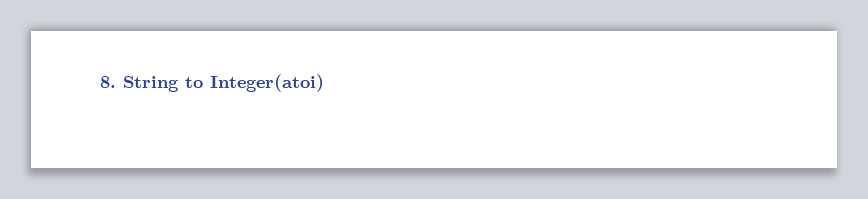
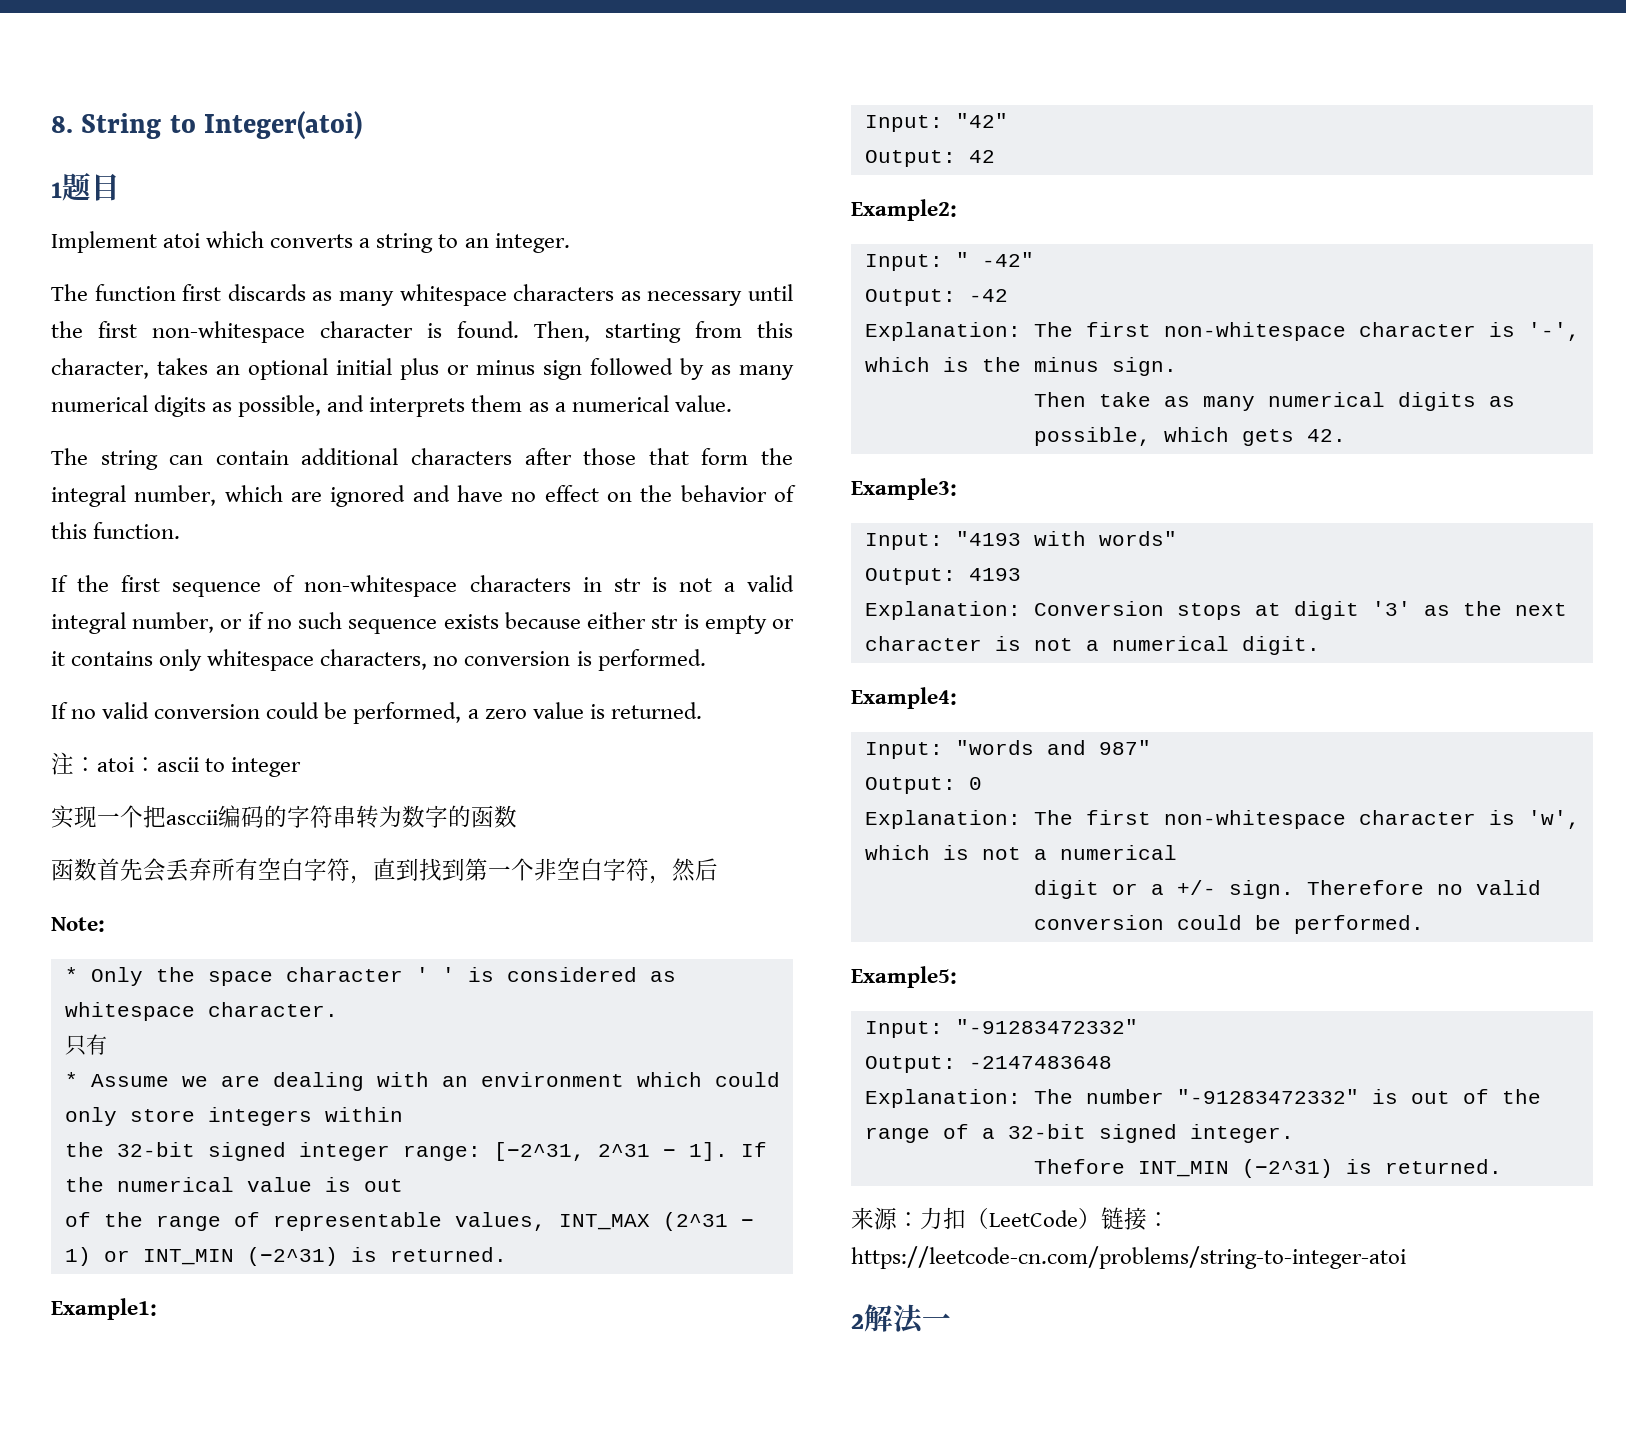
+ 1题目
+ Implement atoi which converts a string to an integer.
+ The function first discards as many whitespace characters as necessary until the first non-whitespace character is found. Then, starting from this character, takes an optional initial plus or minus sign followed by as many numerical digits as possible, and interprets them as a numerical value.
+ The string can contain additional characters after those that form the integral number, which are ignored and have no effect on the behavior of this function.
+ If the first sequence of non-whitespace characters in str is not a valid integral number, or if no such sequence exists because either str is empty or it contains only whitespace characters, no conversion is performed.
+ If no valid conversion could be performed, a zero value is returned.
+ 注：atoi：ascii to integer
+ 实现一个把asccii编码的字符串转为数字的函数
+ 函数首先会丢弃所有空白字符，直到找到第一个非空白字符，然后
+ Note:
+ * Only the space character ' ' is considered as whitespace character.
+ 只有
+ * Assume we are dealing with an environment which could only store integers within
+ the 32-bit signed integer range: [−2^31, 2^31 − 1]. If the numerical value is out
+ of the range of representable values, INT_MAX (2^31 − 1) or INT_MIN (−2^31) is returned.
+ Example1:
+ Input: "42"
+ Output: 42
+ Example2:
+ Input: " -42"
+ Output: -42
+ Explanation: The first non-whitespace character is '-', which is the minus sign.
+ Then take as many numerical digits as possible, which gets 42.
+ Example3:
+ Input: "4193 with words"
+ Output: 4193
+ Explanation: Conversion stops at digit '3' as the next character is not a numerical digit.
+ Example4:
+ Input: "words and 987"
+ Output: 0
+ Explanation: The first non-whitespace character is 'w', which is not a numerical
+ digit or a +/- sign. Therefore no valid conversion could be performed.
+ Example5:
+ Input: "-91283472332"
+ Output: -2147483648
+ Explanation: The number "-91283472332" is out of the range of a 32-bit signed integer.
+ Thefore INT_MIN (−2^31) is returned.
+ 来源：力扣（LeetCode）链接：https://leetcode-cn.com/problems/string-to-integer-atoi
+ 2解法一

